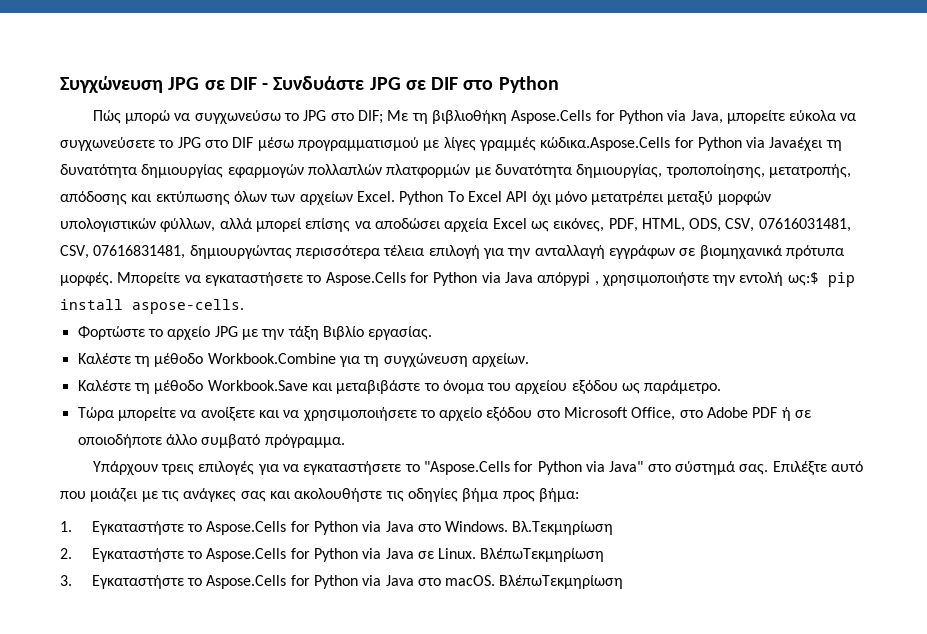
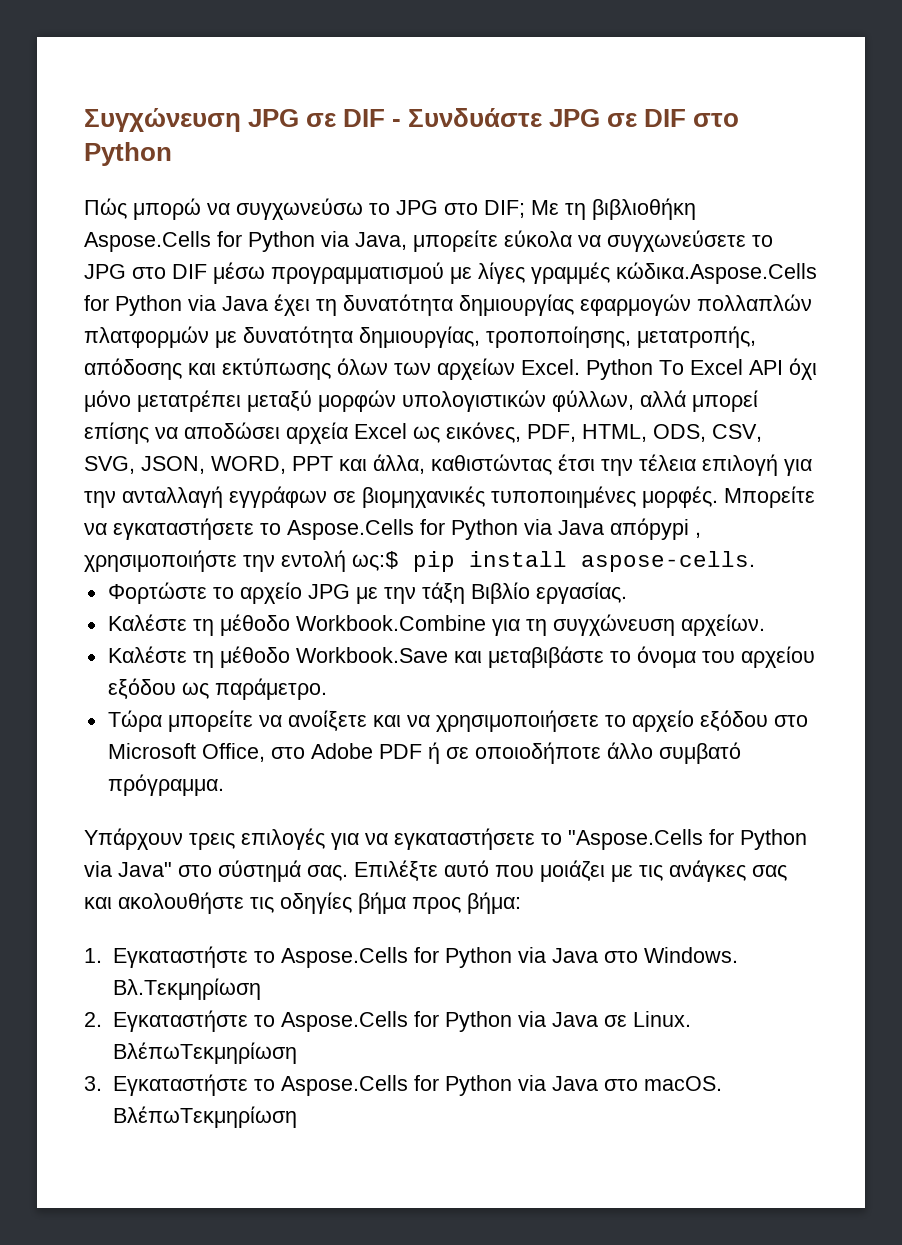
- Πώς μπορώ να συγχωνεύσω το JPG στο DIF; Με τη βιβλιοθήκη Aspose.Cells for Python via Java, μπορείτε εύκολα να συγχωνεύσετε το JPG στο DIF μέσω προγραμματισμού με λίγες γραμμές κώδικα.Aspose.Cells for Python via Javaέχει τη δυνατότητα δημιουργίας εφαρμογών πολλαπλών πλατφορμών με δυνατότητα δημιουργίας, τροποποίησης, μετατροπής, απόδοσης και εκτύπωσης όλων των αρχείων Excel.
+ Πώς μπορώ να συγχωνεύσω το JPG στο DIF; Με τη βιβλιοθήκη Aspose.Cells for Python via Java, μπορείτε εύκολα να συγχωνεύσετε το JPG στο DIF μέσω προγραμματισμού με λίγες γραμμές κώδικα.Aspose.Cells for Python via Java έχει τη δυνατότητα δημιουργίας εφαρμογών πολλαπλών πλατφορμών με δυνατότητα δημιουργίας, τροποποίησης, μετατροπής, απόδοσης και εκτύπωσης όλων των αρχείων Excel.
- Python Το Excel API όχι μόνο μετατρέπει μεταξύ μορφών υπολογιστικών φύλλων, αλλά μπορεί επίσης να αποδώσει αρχεία Excel ως εικόνες, PDF, HTML, ODS, CSV, 07616031481, CSV, 07616831481, δημιουργώντας περισσότερα τέλεια επιλογή για την ανταλλαγή εγγράφων σε βιομηχανικά πρότυπα μορφές.
+ Python Το Excel API όχι μόνο μετατρέπει μεταξύ μορφών υπολογιστικών φύλλων, αλλά μπορεί επίσης να αποδώσει αρχεία Excel ως εικόνες, PDF, HTML, ODS, CSV, SVG, JSON, WORD, PPT και άλλα, καθιστώντας έτσι την τέλεια επιλογή για την ανταλλαγή εγγράφων σε βιομηχανικές τυποποιημένες μορφές.

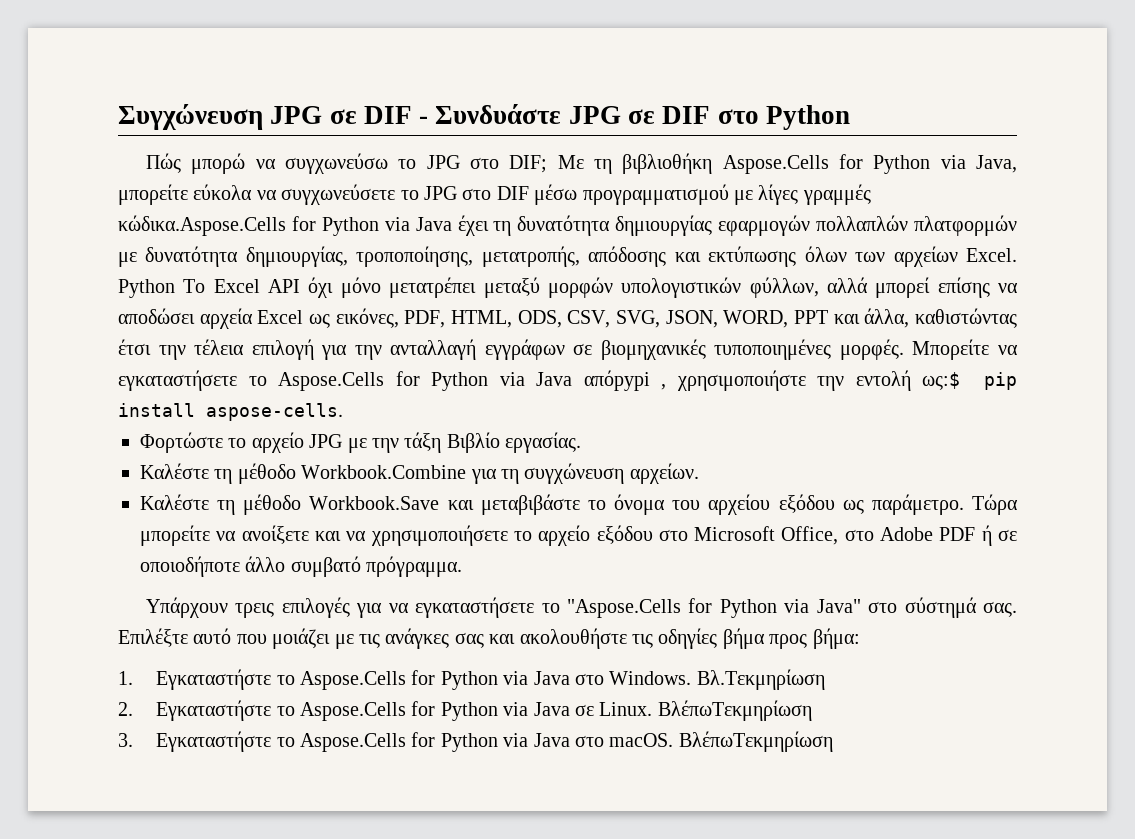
- Καλέστε τη μέθοδο Workbook.Save και μεταβιβάστε το όνομα του αρχείου εξόδου ως παράμετρο.
- Τώρα μπορείτε να ανοίξετε και να χρησιμοποιήσετε το αρχείο εξόδου στο Microsoft Office, στο Adobe PDF ή σε οποιοδήποτε άλλο συμβατό πρόγραμμα.
+ Καλέστε τη μέθοδο Workbook.Save και μεταβιβάστε το όνομα του αρχείου εξόδου ως παράμετρο. Τώρα μπορείτε να ανοίξετε και να χρησιμοποιήσετε το αρχείο εξόδου στο Microsoft Office, στο Adobe PDF ή σε οποιοδήποτε άλλο συμβατό πρόγραμμα.

